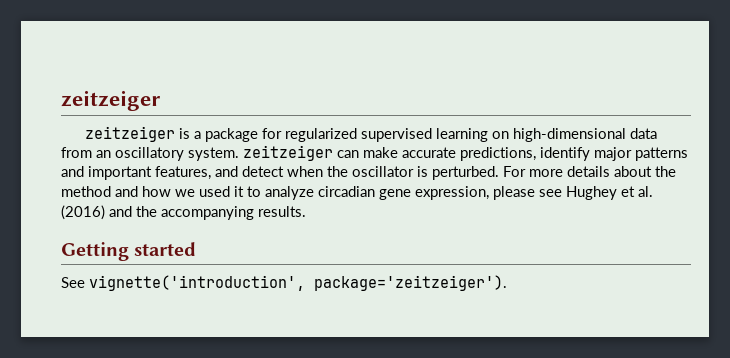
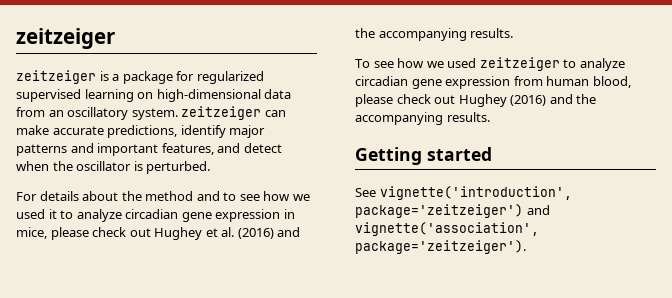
- zeitzeiger is a package for regularized supervised learning on high-dimensional data from an oscillatory system. zeitzeiger can make accurate predictions, identify major patterns and important features, and detect when the oscillator is perturbed. For more details about the method and how we used it to analyze circadian gene expression, please see Hughey et al. (2016) and the accompanying results.
+ zeitzeiger is a package for regularized supervised learning on high-dimensional data from an oscillatory system. zeitzeiger can make accurate predictions, identify major patterns and important features, and detect when the oscillator is perturbed.
+ For details about the method and to see how we used it to analyze circadian gene expression in mice, please check out Hughey et al. (2016) and the accompanying results.
+ To see how we used zeitzeiger to analyze circadian gene expression from human blood, please check out Hughey (2016) and the accompanying results.
- See vignette('introduction', package='zeitzeiger').
+ See vignette('introduction', package='zeitzeiger') and vignette('association', package='zeitzeiger').

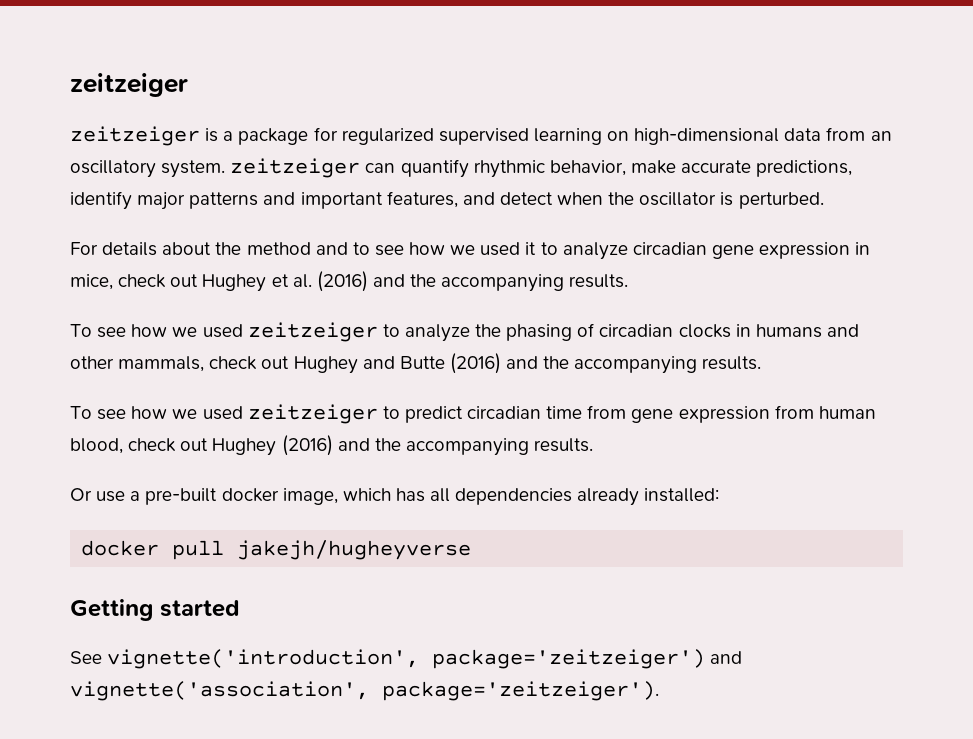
- zeitzeiger is a package for regularized supervised learning on high-dimensional data from an oscillatory system. zeitzeiger can make accurate predictions, identify major patterns and important features, and detect when the oscillator is perturbed.
+ zeitzeiger is a package for regularized supervised learning on high-dimensional data from an oscillatory system. zeitzeiger can quantify rhythmic behavior, make accurate predictions, identify major patterns and important features, and detect when the oscillator is perturbed.
- For details about the method and to see how we used it to analyze circadian gene expression in mice, please check out Hughey et al. (2016) and the accompanying results.
+ For details about the method and to see how we used it to analyze circadian gene expression in mice, check out Hughey et al. (2016) and the accompanying results.
- To see how we used zeitzeiger to analyze circadian gene expression from human blood, please check out Hughey (2016) and the accompanying results.
+ To see how we used zeitzeiger to analyze the phasing of circadian clocks in humans and other mammals, check out Hughey and Butte (2016) and the accompanying results.
+ To see how we used zeitzeiger to predict circadian time from gene expression from human blood, check out Hughey (2016) and the accompanying results.
+ Or use a pre-built docker image, which has all dependencies already installed:
+ docker pull jakejh/hugheyverse

